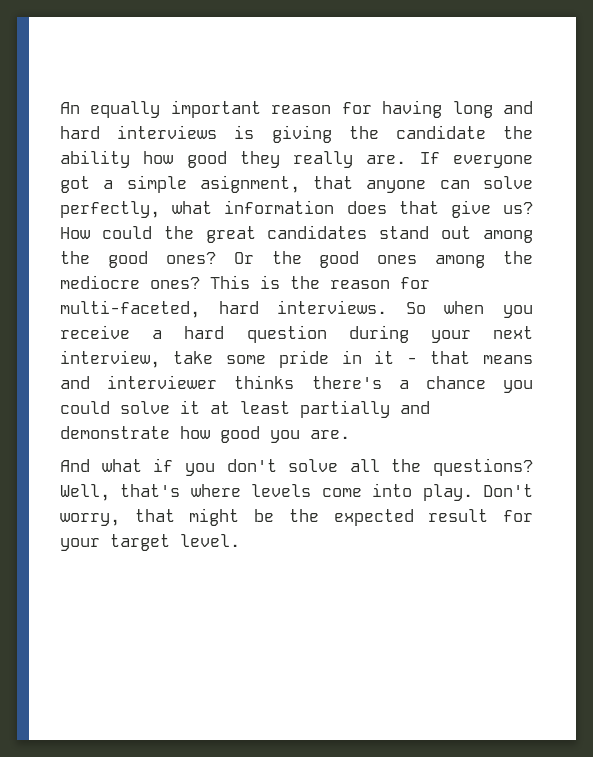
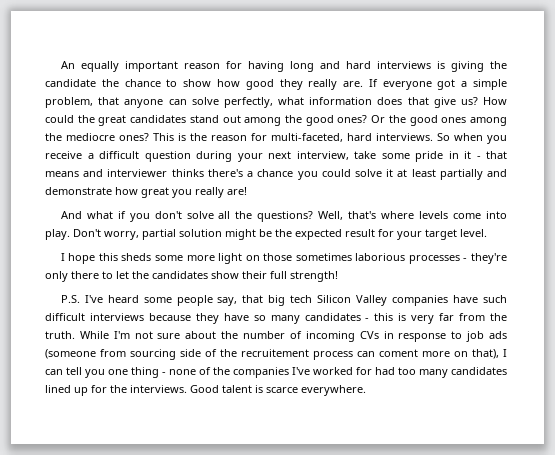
- An equally important reason for having long and hard interviews is giving the candidate the ability how good they really are.
+ An equally important reason for having long and hard interviews is giving the candidate the chance to show how good they really are.
- If everyone got a simple asignment, that anyone can solve perfectly, what information does that give us?
+ If everyone got a simple problem, that anyone can solve perfectly, what information does that give us?
- So when you receive a hard question during your next interview, take some pride in it - that means and interviewer thinks there's a chance you could solve it at least partially and demonstrate how good you are.
+ So when you receive a difficult question during your next interview, take some pride in it - that means and interviewer thinks there's a chance you could solve it at least partially and demonstrate how great you really are!
- Don't worry, that might be the expected result for your target level.
+ Don't worry, partial solution might be the expected result for your target level.
+ I hope this sheds some more light on those sometimes laborious processes - they're only there to let the candidates show their full strength!
+ P.S. I've heard some people say, that big tech Silicon Valley companies have such difficult interviews because they have so many candidates - this is very far from the truth. While I'm not sure about the number of incoming CVs in response to job ads (someone from sourcing side of the recruitement process can coment more on that), I can tell you one thing - none of the companies I've worked for had too many candidates lined up for the interviews. Good talent is scarce everywhere.

